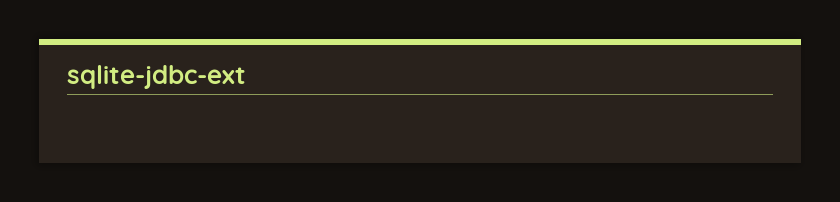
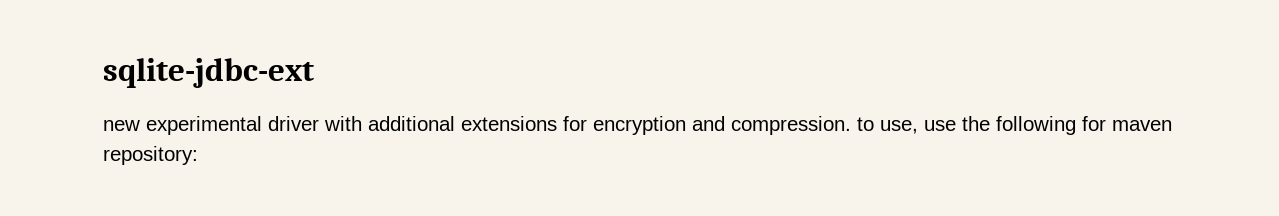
+ new experimental driver with additional extensions for encryption and compression. to use, use the following for maven repository:

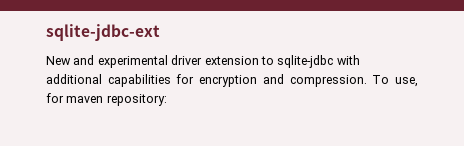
- new experimental driver with additional extensions for encryption and compression. to use, use the following for maven repository:
+ New and experimental driver extension to sqlite-jdbc with additional capabilities for encryption and compression. To use, for maven repository:

